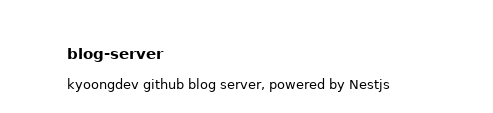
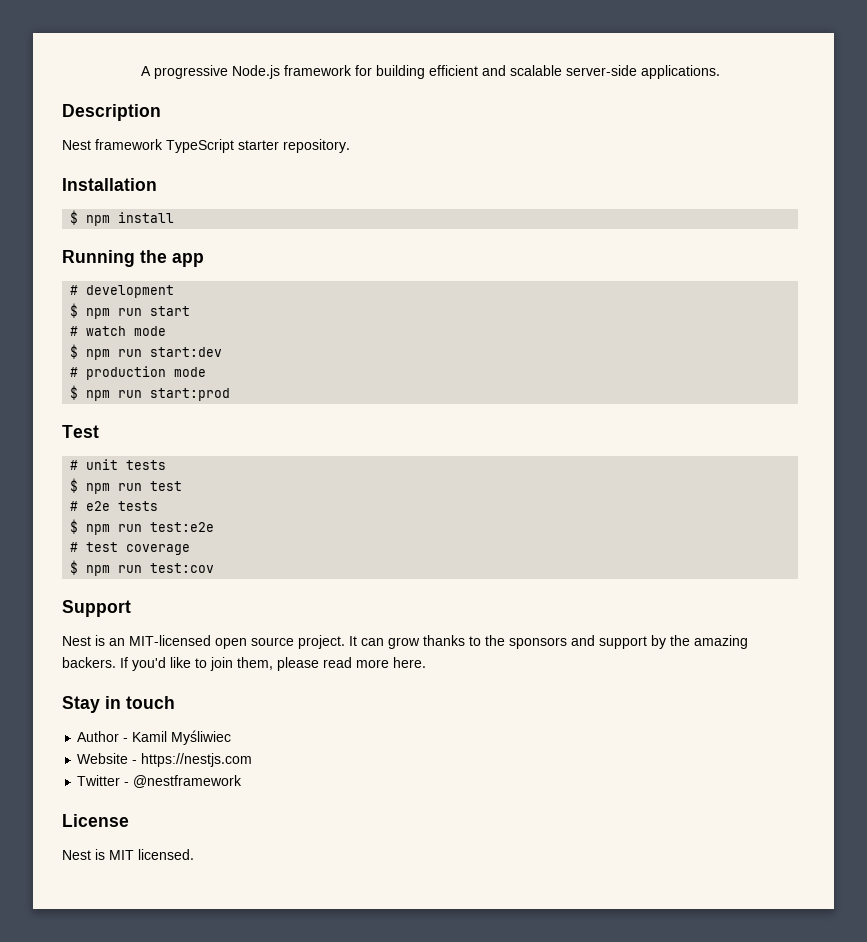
- blog-server
- kyoongdev github blog server, powered by Nestjs
+ A progressive Node.js framework for building efficient and scalable server-side applications.
+ Description
+ Nest framework TypeScript starter repository.
+ Installation
+ $ npm install
+ Running the app
+ # development
+ $ npm run start
+ # watch mode
+ $ npm run start:dev
+ # production mode
+ $ npm run start:prod
+ Test
+ # unit tests
+ $ npm run test
+ # e2e tests
+ $ npm run test:e2e
+ # test coverage
+ $ npm run test:cov
+ Support
+ Nest is an MIT-licensed open source project. It can grow thanks to the sponsors and support by the amazing backers. If you'd like to join them, please read more here.
+ Stay in touch
+ Author - Kamil Myśliwiec
+ Website - https://nestjs.com
+ Twitter - @nestframework
+ License
+ Nest is MIT licensed.

